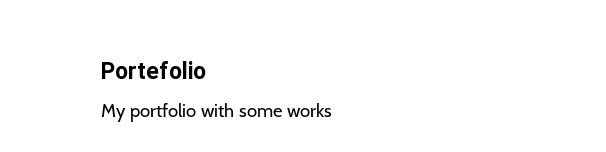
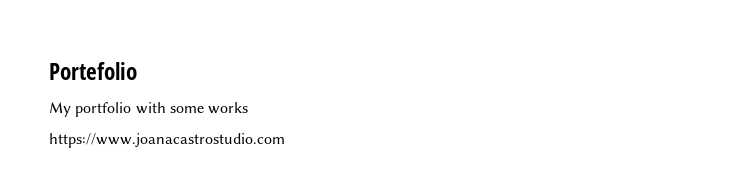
+ https://www.joanacastrostudio.com

